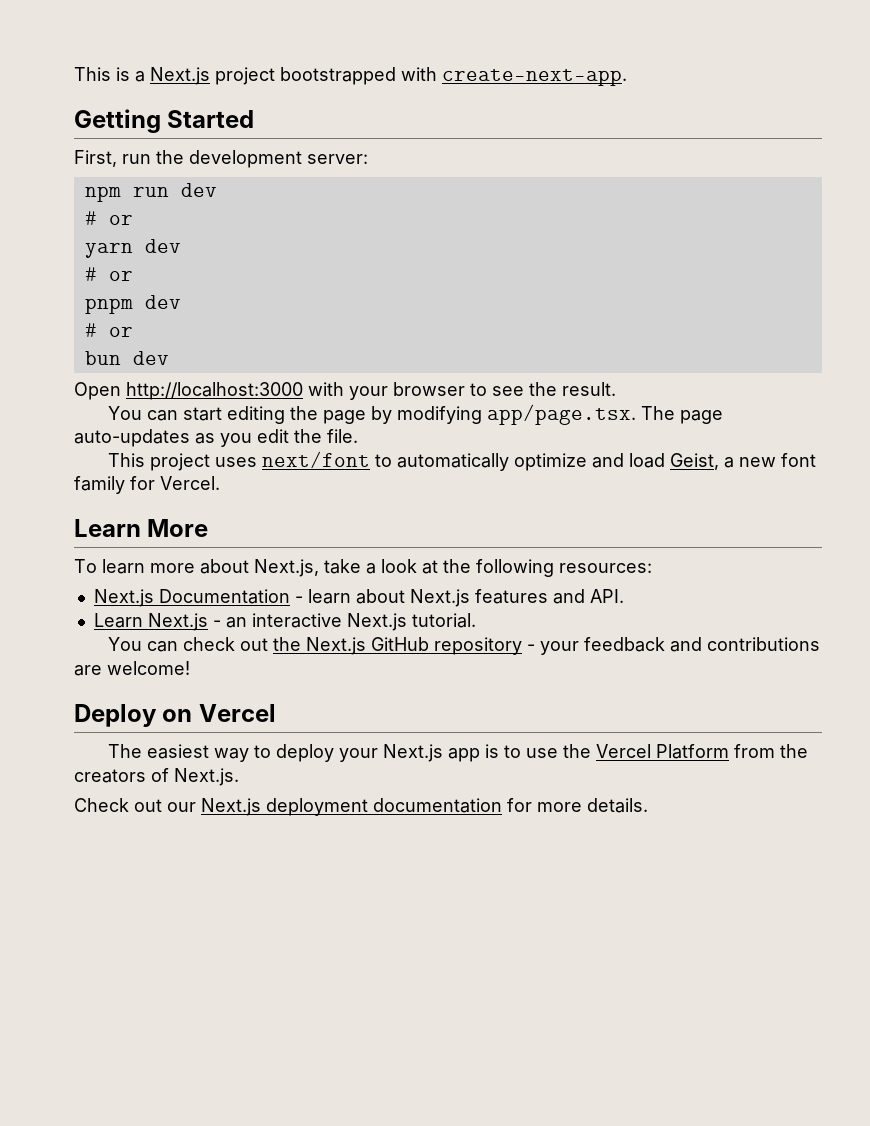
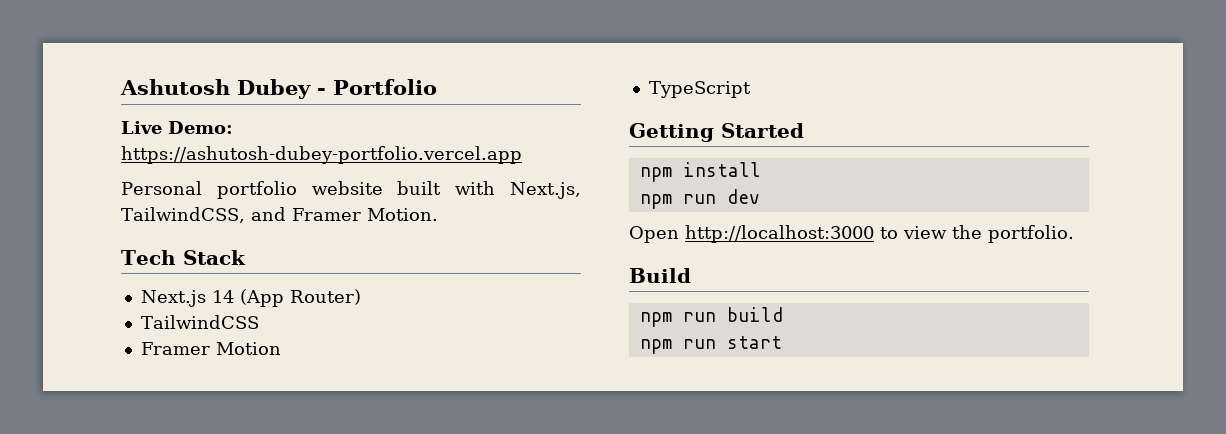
- This is a Next.js project bootstrapped with create-next-app.
+ Ashutosh Dubey - Portfolio
+ Live Demo: https://ashutosh-dubey-portfolio.vercel.app
+ Personal portfolio website built with Next.js, TailwindCSS, and Framer Motion.
+ Tech Stack
+ Next.js 14 (App Router)
+ TailwindCSS
+ Framer Motion
+ TypeScript
  Getting Started
- First, run the development server:
+ npm install
  npm run dev
- # or
- yarn dev
- # or
- pnpm dev
- # or
- bun dev
- Open http://localhost:3000 with your browser to see the result.
- You can start editing the page by modifying app/page.tsx. The page auto-updates as you edit the file.
- This project uses next/font to automatically optimize and load Geist, a new font family for Vercel.
- Learn More
- To learn more about Next.js, take a look at the following resources:
- Next.js Documentation - learn about Next.js features and API.
- Learn Next.js - an interactive Next.js tutorial.
- You can check out the Next.js GitHub repository - your feedback and contributions are welcome!
- Deploy on Vercel
- The easiest way to deploy your Next.js app is to use the Vercel Platform from the creators of Next.js.
- Check out our Next.js deployment documentation for more details.
+ Open http://localhost:3000 to view the portfolio.
+ Build
+ npm run build
+ npm run start

